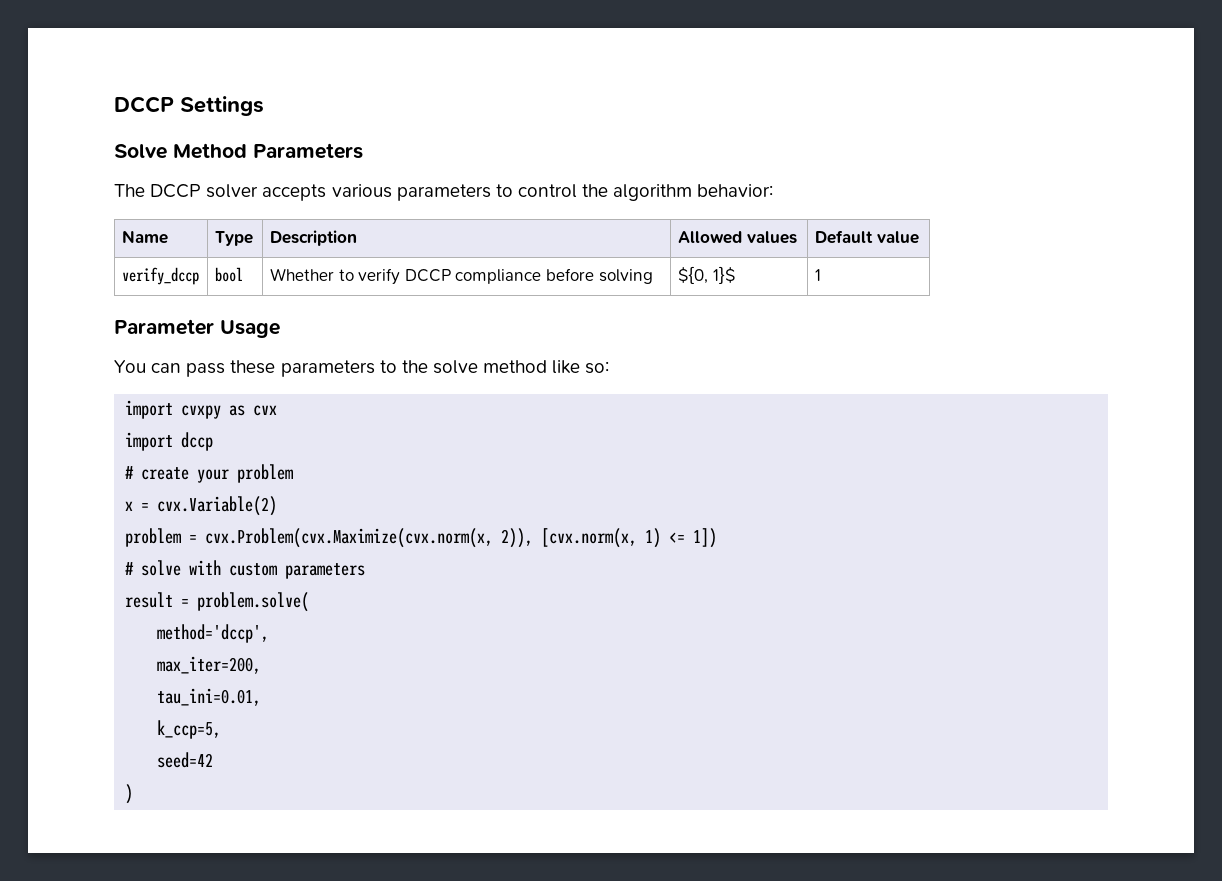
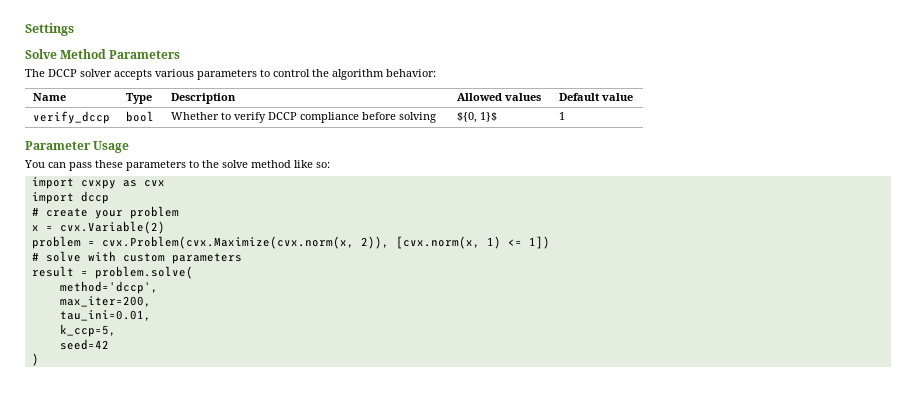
- DCCP Settings
+ Settings

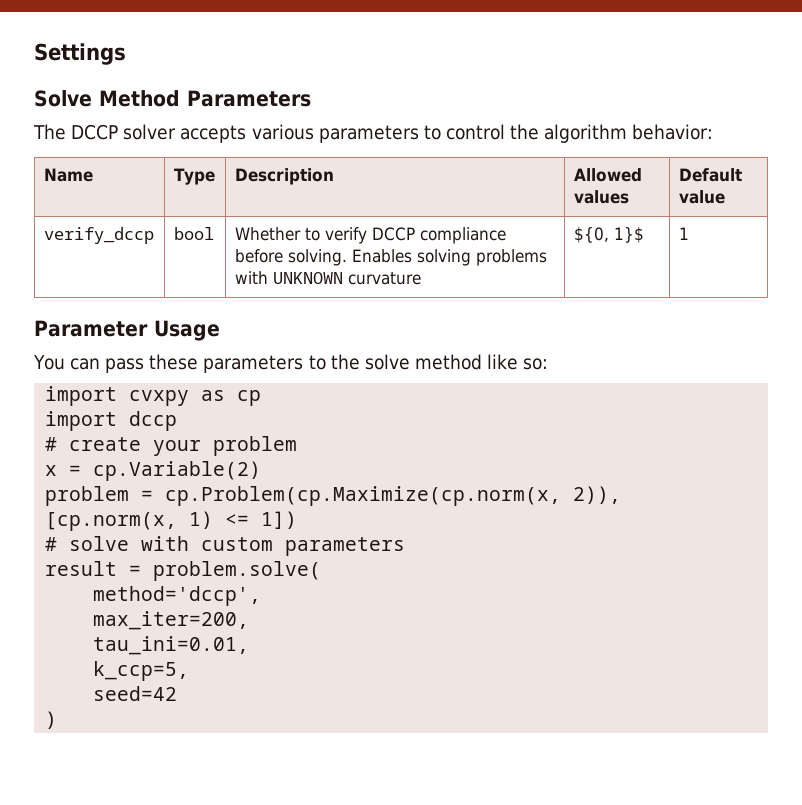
- verify_dccp | bool | Whether to verify DCCP compliance before solving | ${0, 1}$ | 1
+ verify_dccp | bool | Whether to verify DCCP compliance before solving. Enables solving problems with UNKNOWN curvature | ${0, 1}$ | 1
- import cvxpy as cvx
+ import cvxpy as cp
- x = cvx.Variable(2)
+ x = cp.Variable(2)
- problem = cvx.Problem(cvx.Maximize(cvx.norm(x, 2)), [cvx.norm(x, 1) <= 1])
+ problem = cp.Problem(cp.Maximize(cp.norm(x, 2)), [cp.norm(x, 1) <= 1])

